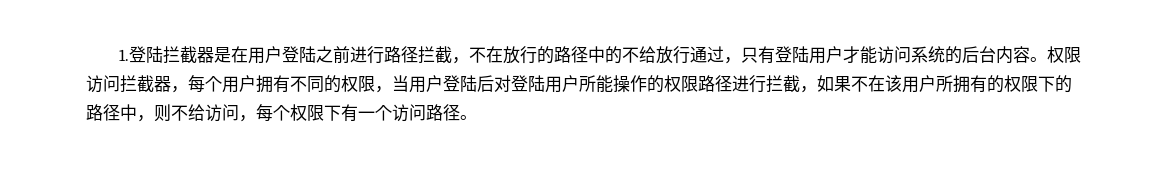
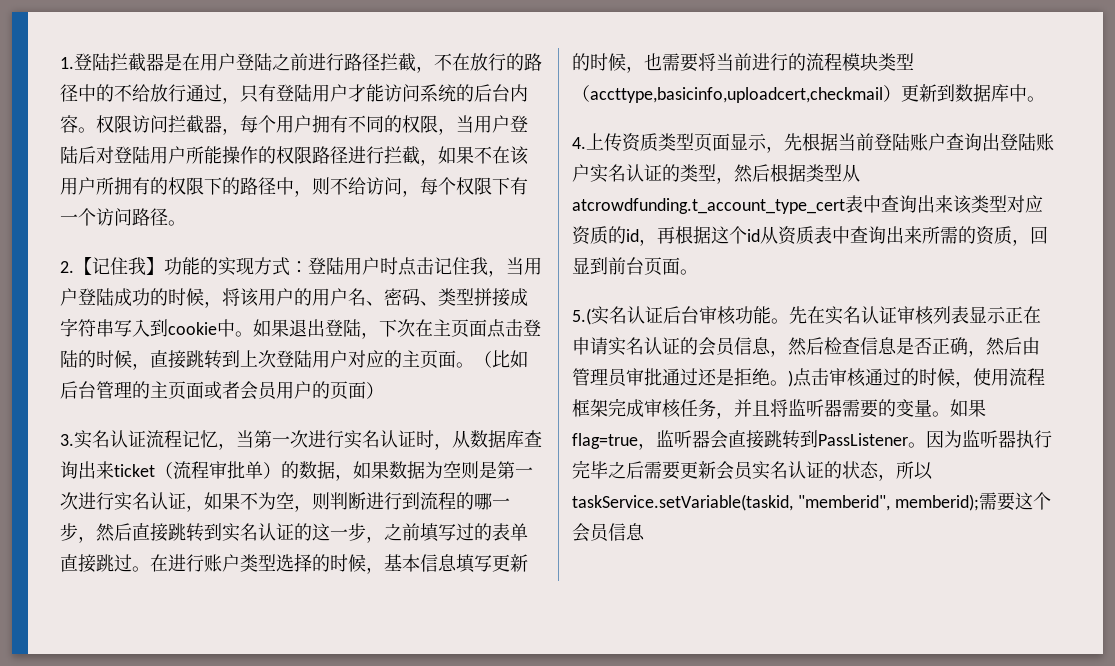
+ 2.【记住我】功能的实现方式：登陆用户时点击记住我，当用户登陆成功的时候，将该用户的用户名、密码、类型拼接成字符串写入到cookie中。如果退出登陆，下次在主页面点击登陆的时候，直接跳转到上次登陆用户对应的主页面。（比如后台管理的主页面或者会员用户的页面）
+ 3.实名认证流程记忆，当第一次进行实名认证时，从数据库查询出来ticket（流程审批单）的数据，如果数据为空则是第一次进行实名认证，如果不为空，则判断进行到流程的哪一步，然后直接跳转到实名认证的这一步，之前填写过的表单直接跳过。在进行账户类型选择的时候，基本信息填写更新的时候，也需要将当前进行的流程模块类型（accttype,basicinfo,uploadcert,checkmail）更新到数据库中。
+ 4.上传资质类型页面显示，先根据当前登陆账户查询出登陆账户实名认证的类型，然后根据类型从atcrowdfunding.t_account_type_cert表中查询出来该类型对应资质的id，再根据这个id从资质表中查询出来所需的资质，回显到前台页面。
+ 5.(实名认证后台审核功能。先在实名认证审核列表显示正在申请实名认证的会员信息，然后检查信息是否正确，然后由管理员审批通过还是拒绝。)点击审核通过的时候，使用流程框架完成审核任务，并且将监听器需要的变量。如果flag=true，监听器会直接跳转到PassListener。因为监听器执行完毕之后需要更新会员实名认证的状态，所以taskService.setVariable(taskid, "memberid", memberid);需要这个会员信息

